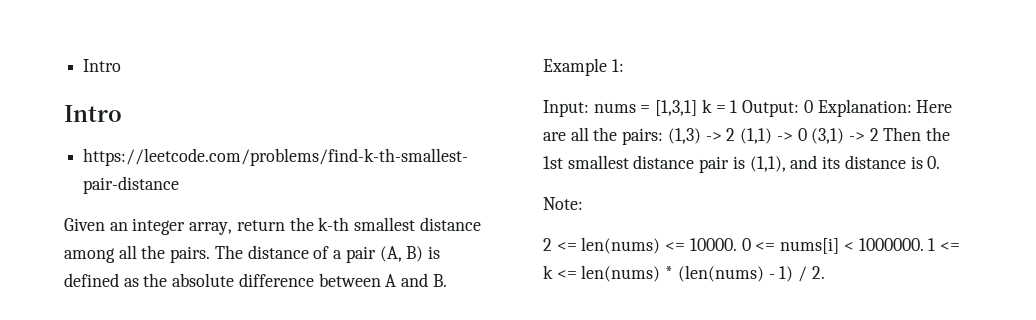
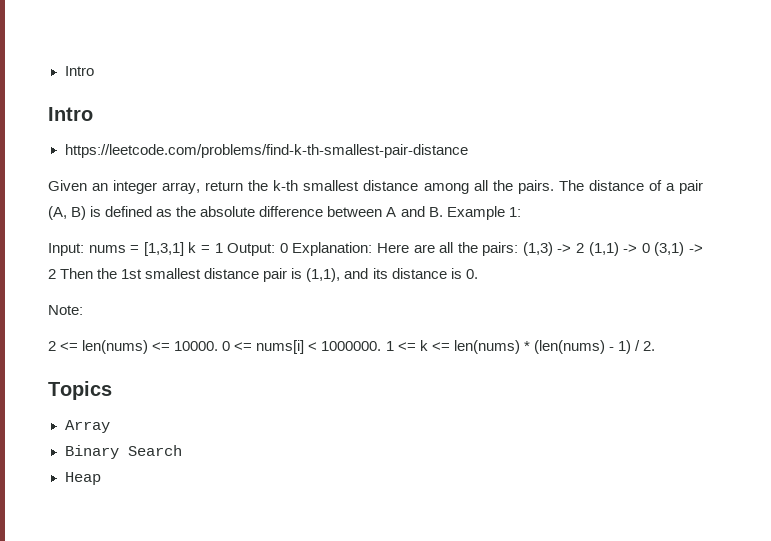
+ Topics
+ Array
+ Binary Search
+ Heap

